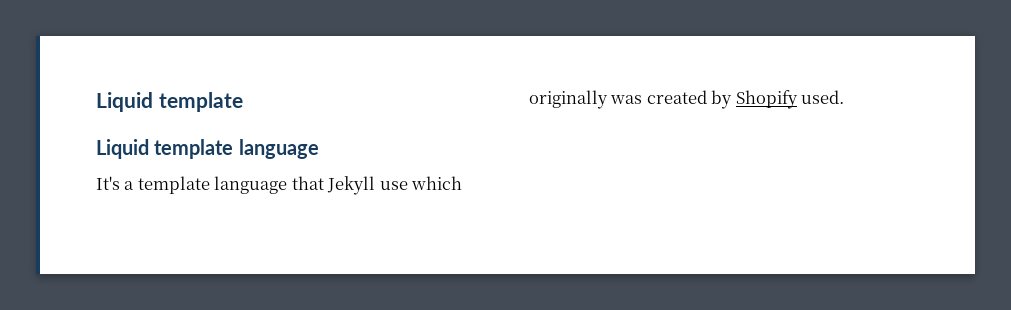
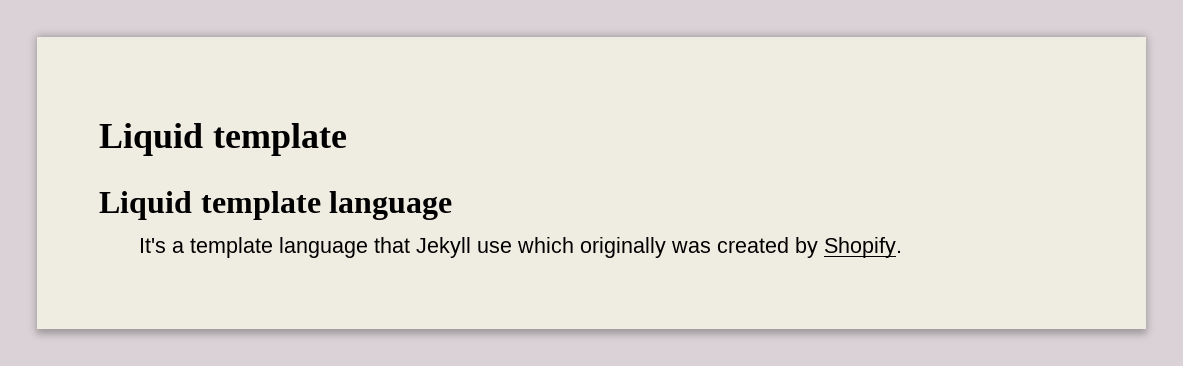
- It's a template language that Jekyll use which originally was created by Shopify used.
+ It's a template language that Jekyll use which originally was created by Shopify.

